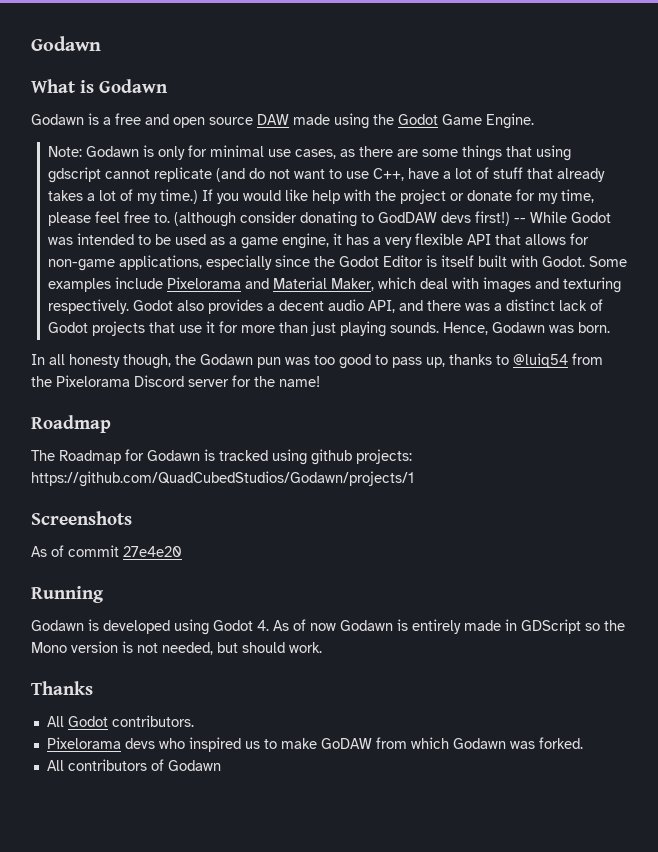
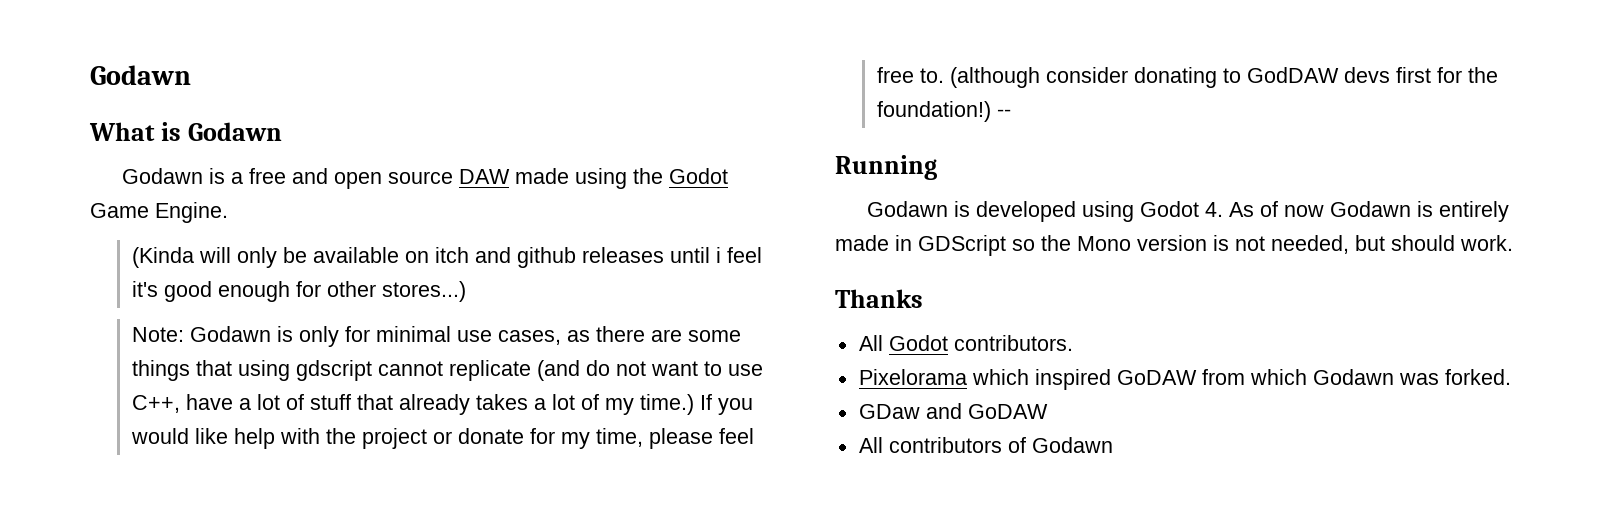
+ (Kinda will only be available on itch and github releases until i feel it's good enough for other stores...)
- (although consider donating to GodDAW devs first!) -- While Godot was intended to be used as a game engine, it has a very flexible API that allows for non-game applications, especially since the Godot Editor is itself built with Godot. Some examples include Pixelorama and Material Maker, which deal with images and texturing respectively. Godot also provides a decent audio API, and there was a distinct lack of Godot projects that use it for more than just playing sounds. Hence, Godawn was born.
- In all honesty though, the Godawn pun was too good to pass up, thanks to @luiq54 from the Pixelorama Discord server for the name!
- Roadmap
- The Roadmap for Godawn is tracked using github projects: https://github.com/QuadCubedStudios/Godawn/projects/1
- Screenshots
- As of commit 27e4e20
+ (although consider donating to GodDAW devs first for the foundation!) --
- Pixelorama devs who inspired us to make GoDAW from which Godawn was forked.
+ Pixelorama which inspired GoDAW from which Godawn was forked.
+ GDaw and GoDAW

